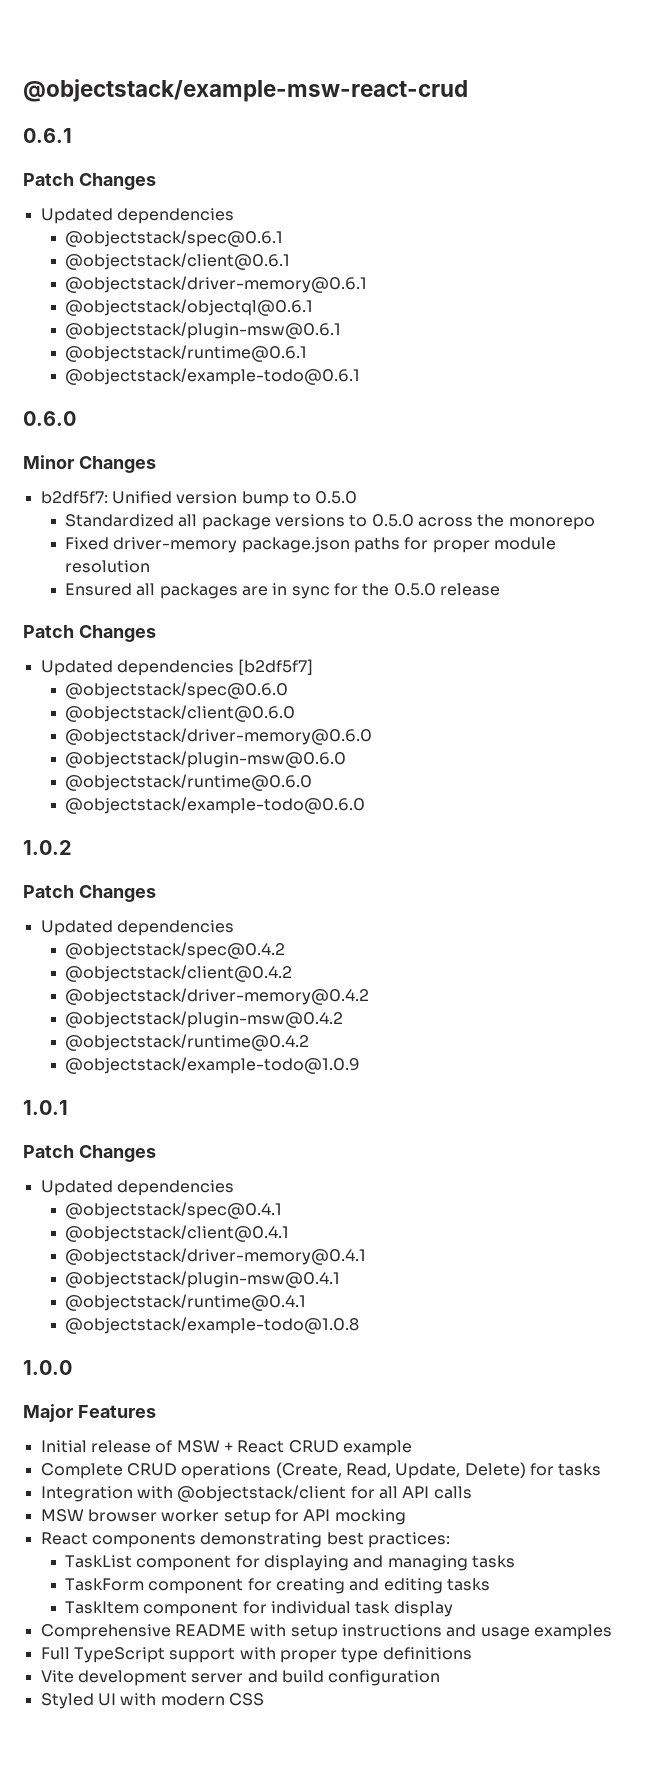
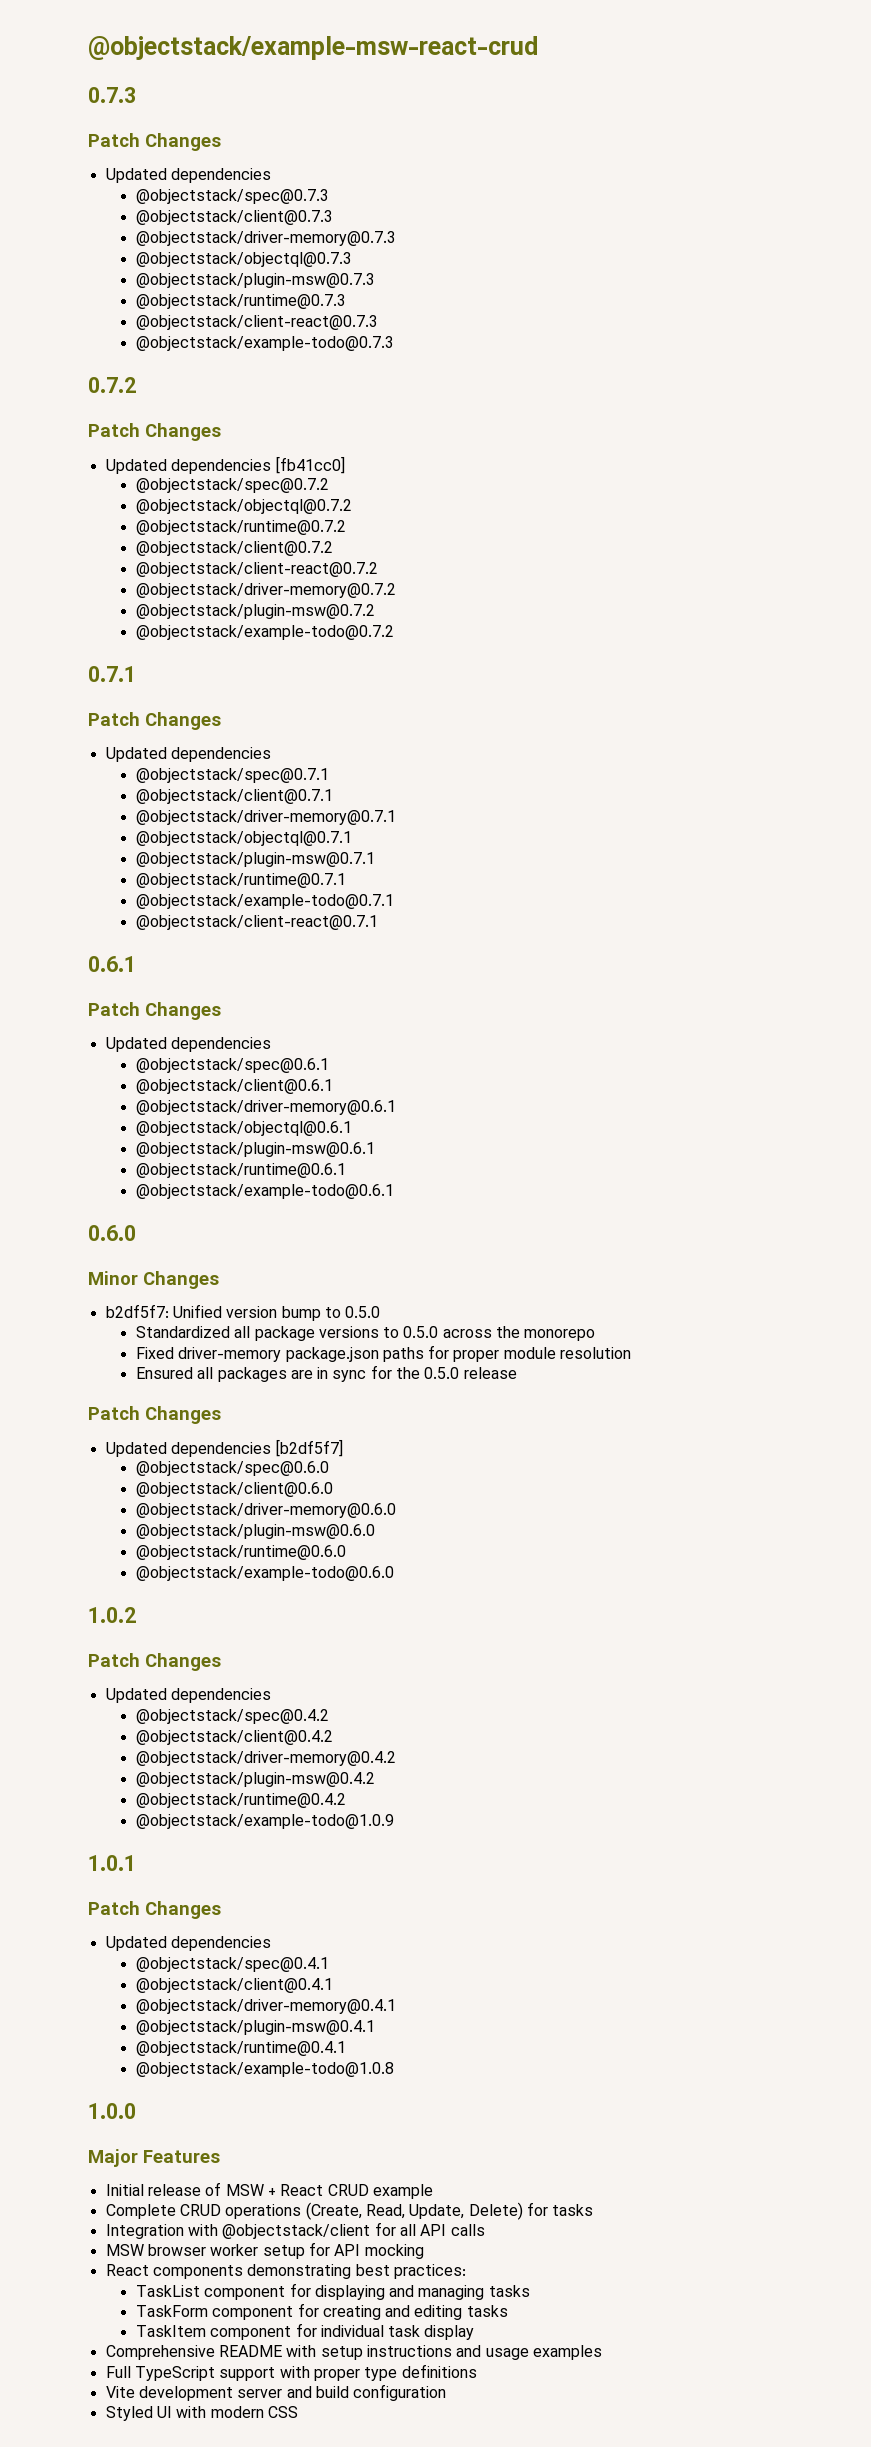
+ 0.7.3
+ Patch Changes
+ Updated dependencies
+ @objectstack/spec@0.7.3
+ @objectstack/client@0.7.3
+ @objectstack/driver-memory@0.7.3
+ @objectstack/objectql@0.7.3
+ @objectstack/plugin-msw@0.7.3
+ @objectstack/runtime@0.7.3
+ @objectstack/client-react@0.7.3
+ @objectstack/example-todo@0.7.3
+ 0.7.2
+ Patch Changes
+ Updated dependencies [fb41cc0]
+ @objectstack/spec@0.7.2
+ @objectstack/objectql@0.7.2
+ @objectstack/runtime@0.7.2
+ @objectstack/client@0.7.2
+ @objectstack/client-react@0.7.2
+ @objectstack/driver-memory@0.7.2
+ @objectstack/plugin-msw@0.7.2
+ @objectstack/example-todo@0.7.2
+ 0.7.1
+ Patch Changes
+ Updated dependencies
+ @objectstack/spec@0.7.1
+ @objectstack/client@0.7.1
+ @objectstack/driver-memory@0.7.1
+ @objectstack/objectql@0.7.1
+ @objectstack/plugin-msw@0.7.1
+ @objectstack/runtime@0.7.1
+ @objectstack/example-todo@0.7.1
+ @objectstack/client-react@0.7.1

